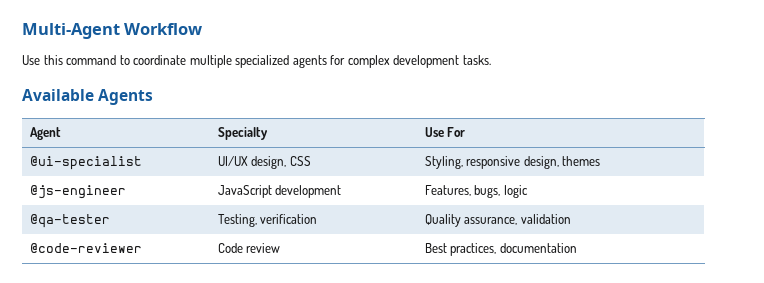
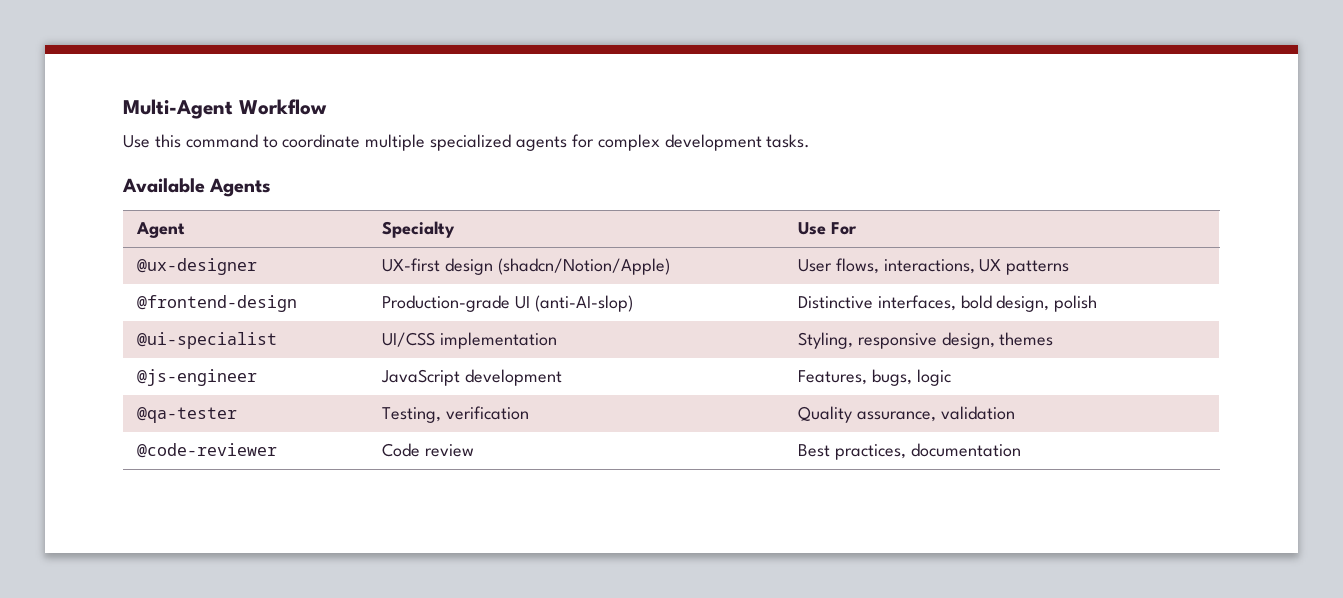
- @ui-specialist | UI/UX design, CSS | Styling, responsive design, themes
+ @ux-designer | UX-first design (shadcn/Notion/Apple) | User flows, interactions, UX patterns
+ @frontend-design | Production-grade UI (anti-AI-slop) | Distinctive interfaces, bold design, polish
+ @ui-specialist | UI/CSS implementation | Styling, responsive design, themes

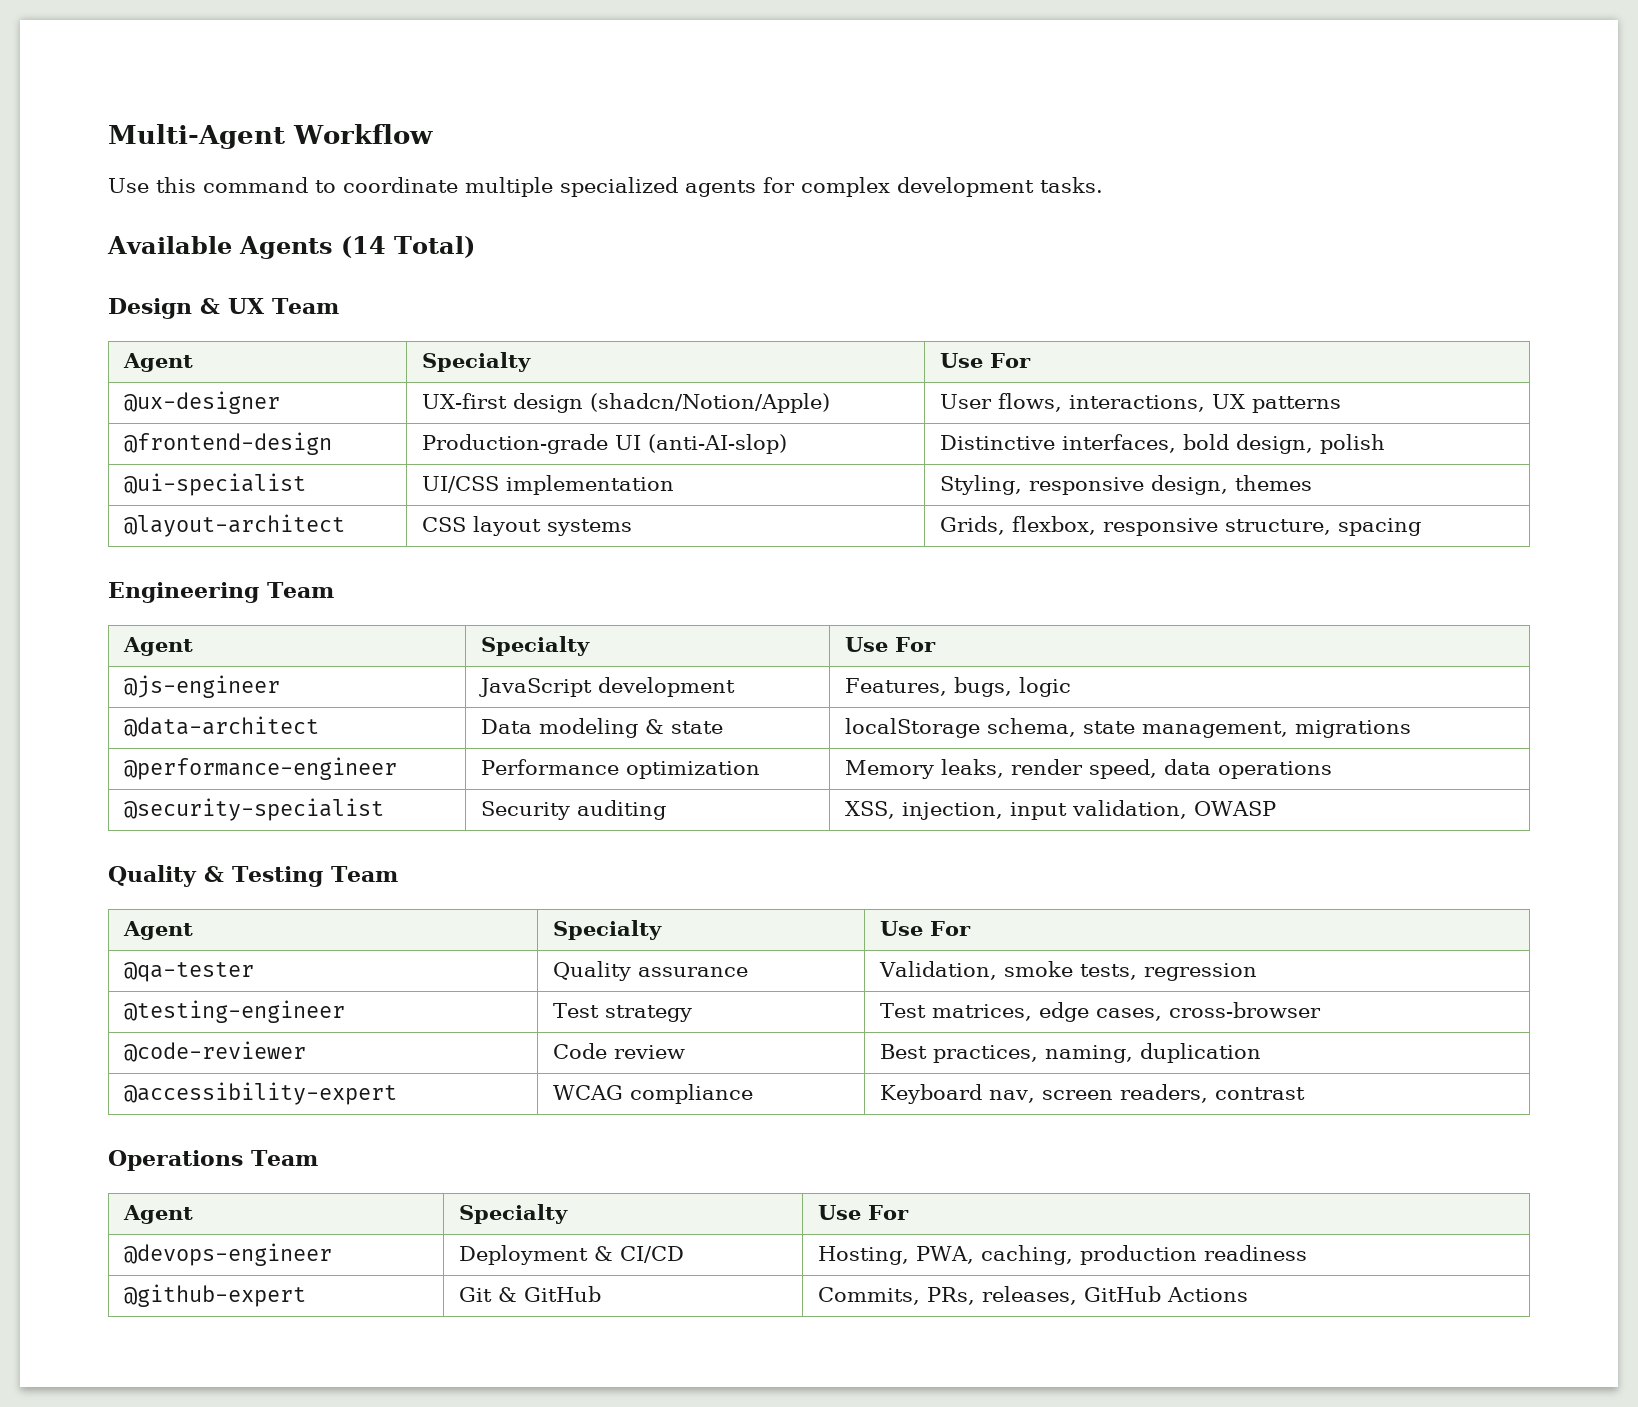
- Available Agents
+ Available Agents (14 Total)
+ Design & UX Team
+ @layout-architect | CSS layout systems | Grids, flexbox, responsive structure, spacing
+ Engineering Team
+ Agent | Specialty | Use For
- @qa-tester | Testing, verification | Quality assurance, validation
+ @data-architect | Data modeling & state | localStorage schema, state management, migrations
+ @performance-engineer | Performance optimization | Memory leaks, render speed, data operations
+ @security-specialist | Security auditing | XSS, injection, input validation, OWASP
+ Quality & Testing Team
+ Agent | Specialty | Use For
+ @qa-tester | Quality assurance | Validation, smoke tests, regression
+ @testing-engineer | Test strategy | Test matrices, edge cases, cross-browser
- @code-reviewer | Code review | Best practices, documentation
+ @code-reviewer | Code review | Best practices, naming, duplication
+ @accessibility-expert | WCAG compliance | Keyboard nav, screen readers, contrast
+ Operations Team
+ Agent | Specialty | Use For
+ @devops-engineer | Deployment & CI/CD | Hosting, PWA, caching, production readiness
+ @github-expert | Git & GitHub | Commits, PRs, releases, GitHub Actions

